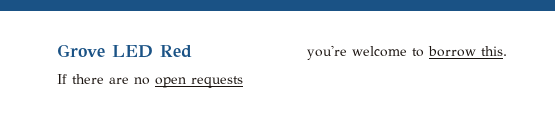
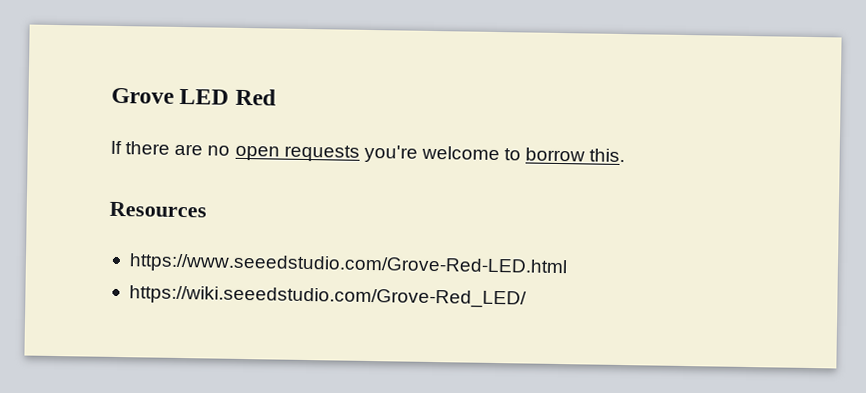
+ Resources
+ https://www.seeedstudio.com/Grove-Red-LED.html
+ https://wiki.seeedstudio.com/Grove-Red_LED/

